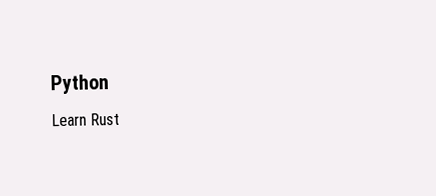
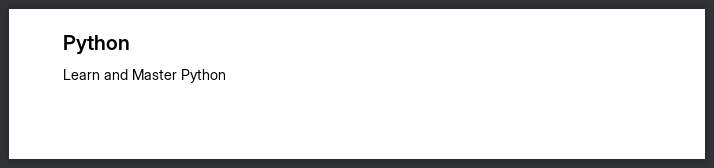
- Learn Rust
+ Learn and Master Python

